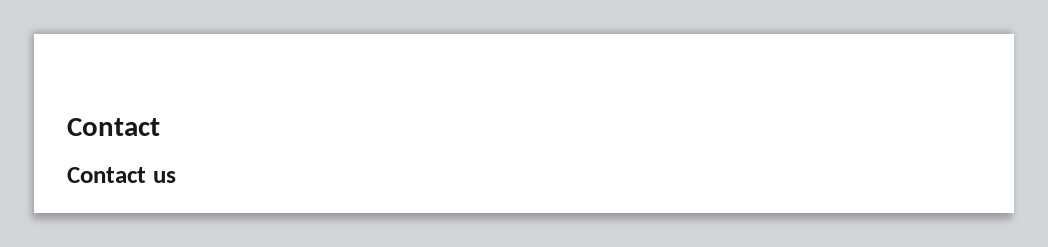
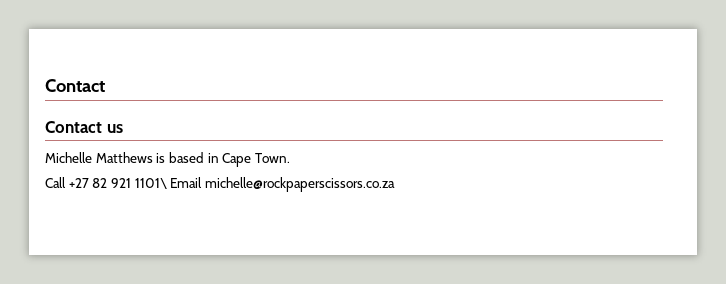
+ Michelle Matthews is based in Cape Town.
+ Call +27 82 921 1101\ Email michelle@rockpaperscissors.co.za

